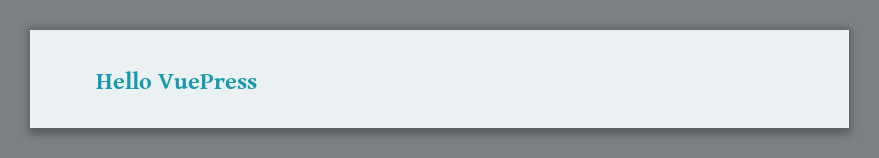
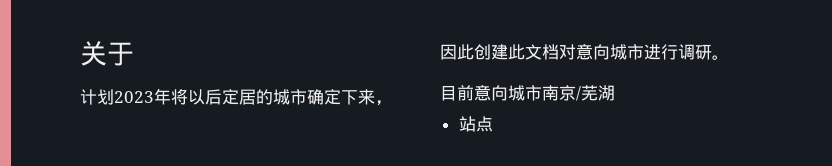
- Hello VuePress
+ 关于
+ 计划2023年将以后定居的城市确定下来，因此创建此文档对意向城市进行调研。
+ 目前意向城市南京/芜湖
+ 站点

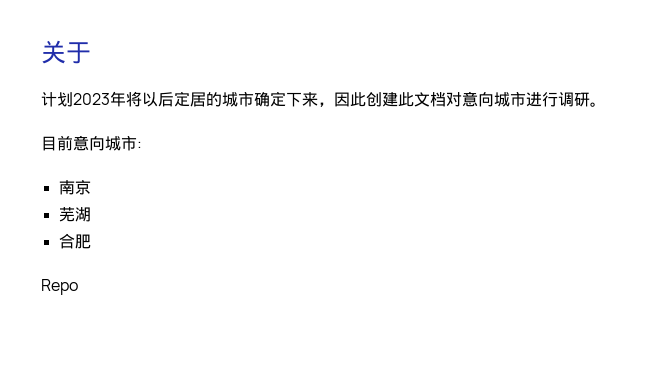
- 目前意向城市南京/芜湖
+ 目前意向城市:
+ 南京
+ 芜湖
- 站点
+ 合肥
+ Repo

